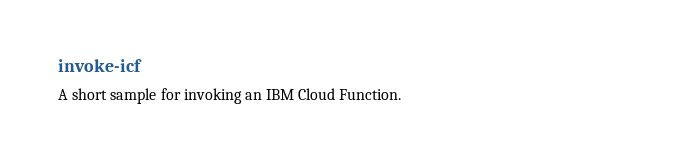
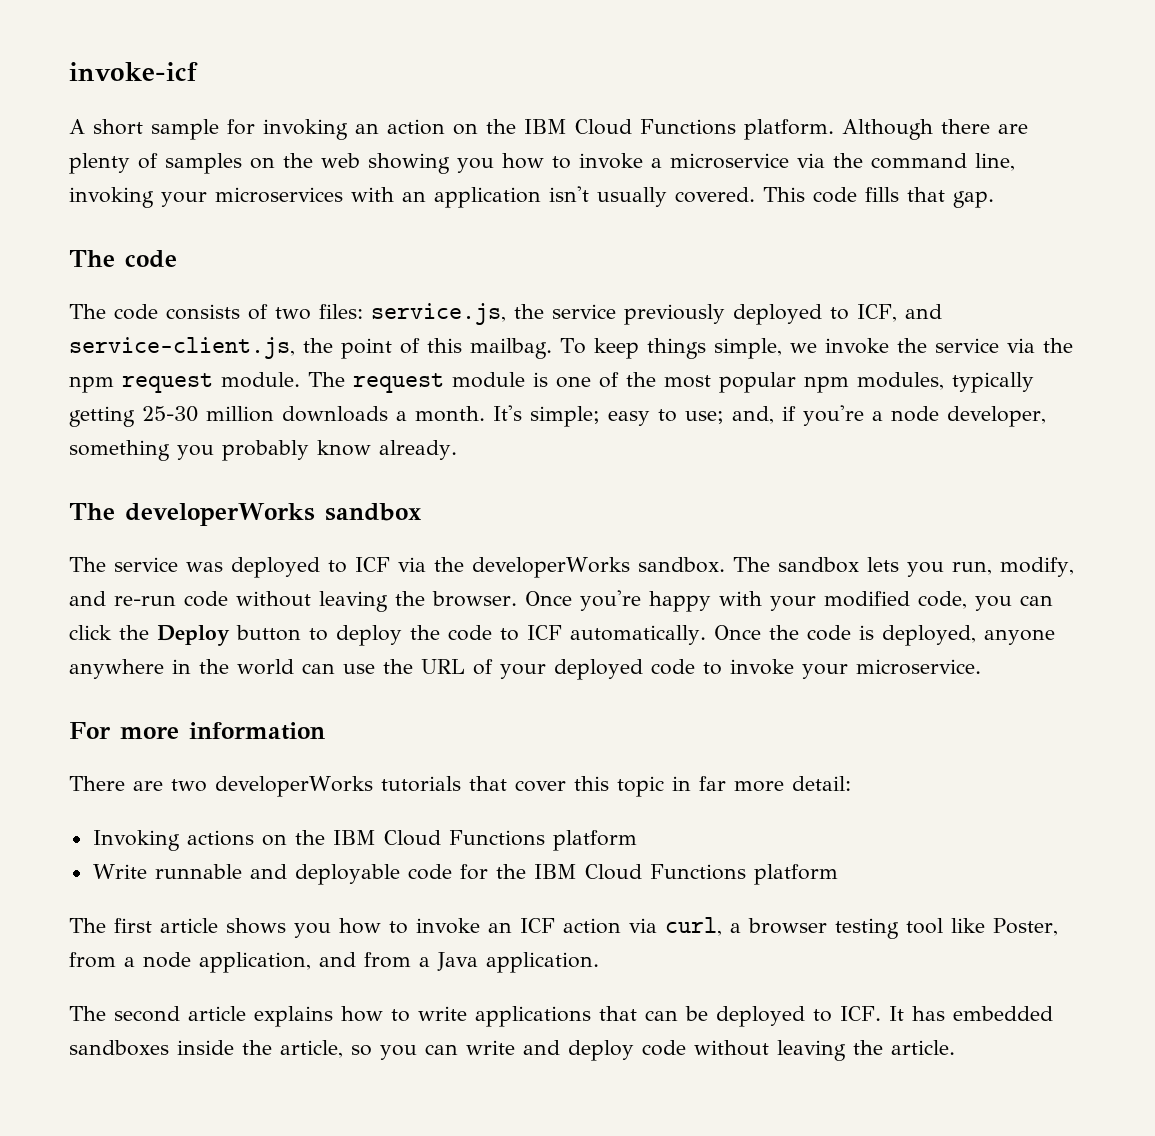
- A short sample for invoking an IBM Cloud Function.
+ A short sample for invoking an action on the IBM Cloud Functions platform. Although there are plenty of samples on the web showing you how to invoke a microservice via the command line, invoking your microservices with an application isn't usually covered. This code fills that gap.
+ The code
+ The code consists of two files: service.js, the service previously deployed to ICF, and service-client.js, the point of this mailbag. To keep things simple, we invoke the service via the npm request module. The request module is one of the most popular npm modules, typically getting 25-30 million downloads a month. It's simple; easy to use; and, if you're a node developer, something you probably know already.
+ The developerWorks sandbox
+ The service was deployed to ICF via the developerWorks sandbox. The sandbox lets you run, modify, and re-run code without leaving the browser. Once you're happy with your modified code, you can click the Deploy button to deploy the code to ICF automatically. Once the code is deployed, anyone anywhere in the world can use the URL of your deployed code to invoke your microservice.
+ For more information
+ There are two developerWorks tutorials that cover this topic in far more detail:
+ Invoking actions on the IBM Cloud Functions platform
+ Write runnable and deployable code for the IBM Cloud Functions platform
+ The first article shows you how to invoke an ICF action via curl, a browser testing tool like Poster, from a node application, and from a Java application.
+ The second article explains how to write applications that can be deployed to ICF. It has embedded sandboxes inside the article, so you can write and deploy code without leaving the article.

